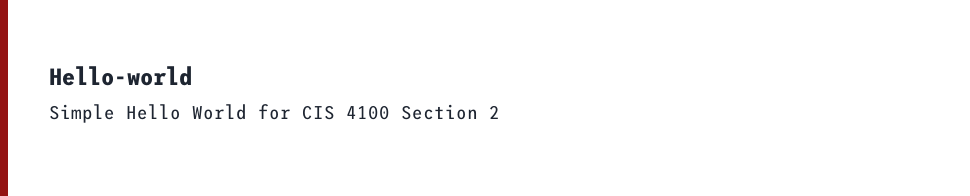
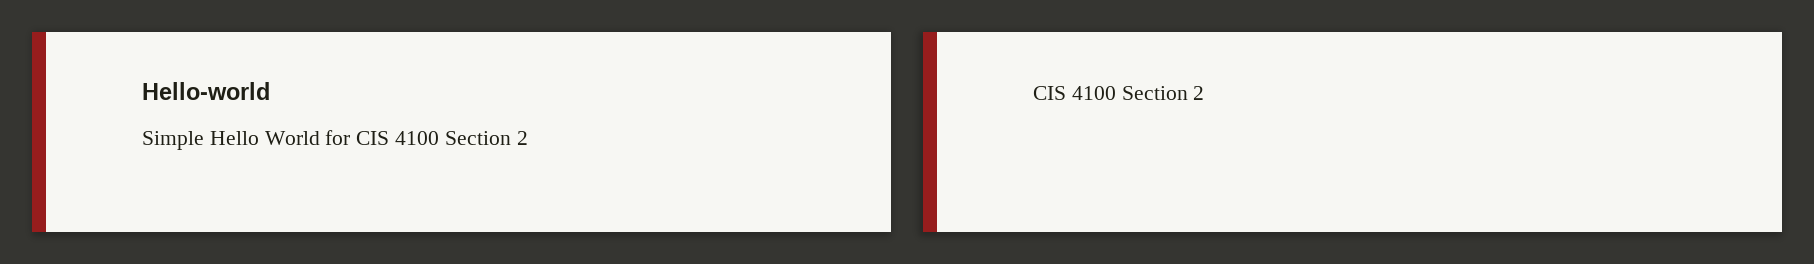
  Simple Hello World for CIS 4100 Section 2
+ CIS 4100 Section 2

